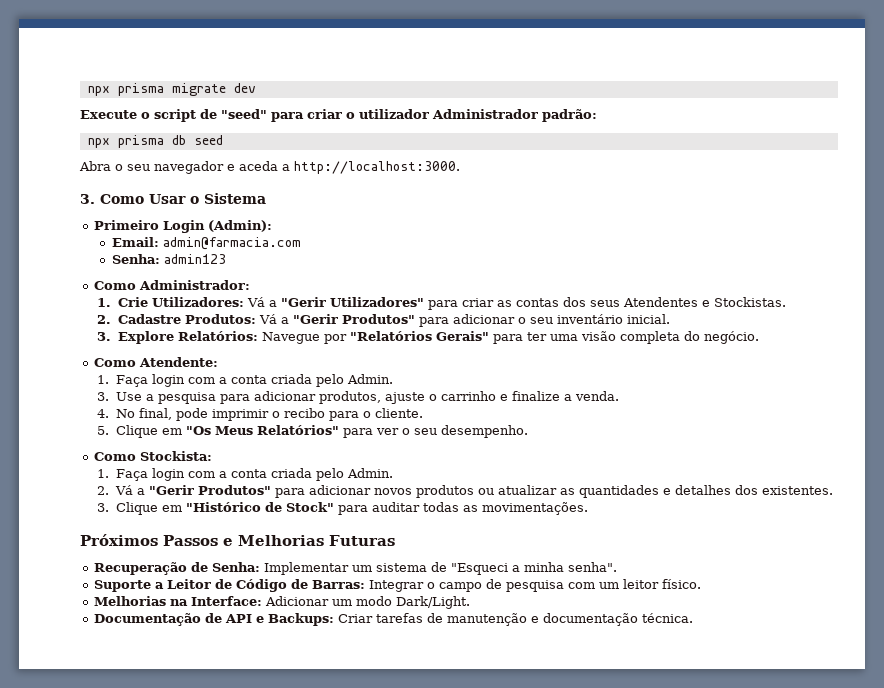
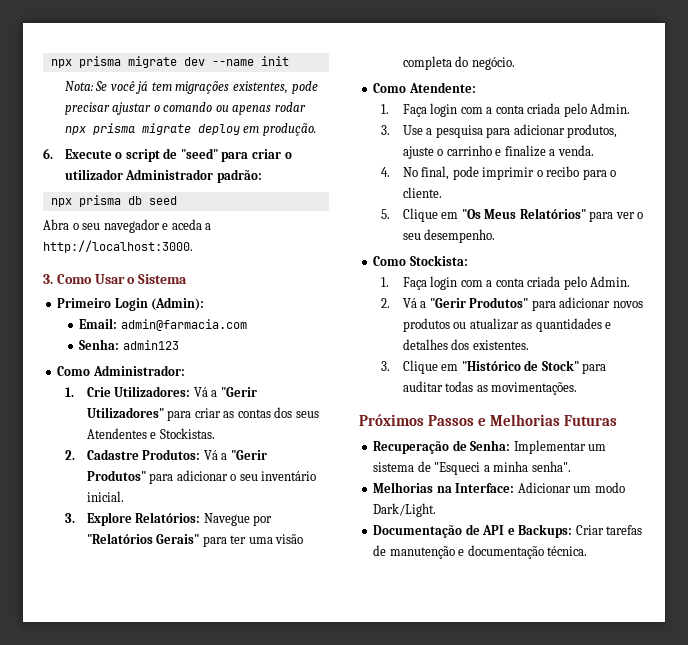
- npx prisma migrate dev
- Execute o script de "seed" para criar o utilizador Administrador padrão:
+ npx prisma migrate dev --name init
+ Nota: Se você já tem migrações existentes, pode precisar ajustar o comando ou apenas rodar npx prisma migrate deploy em produção.
+ 6. Execute o script de "seed" para criar o utilizador Administrador padrão:
- Suporte a Leitor de Código de Barras: Integrar o campo de pesquisa com um leitor físico.

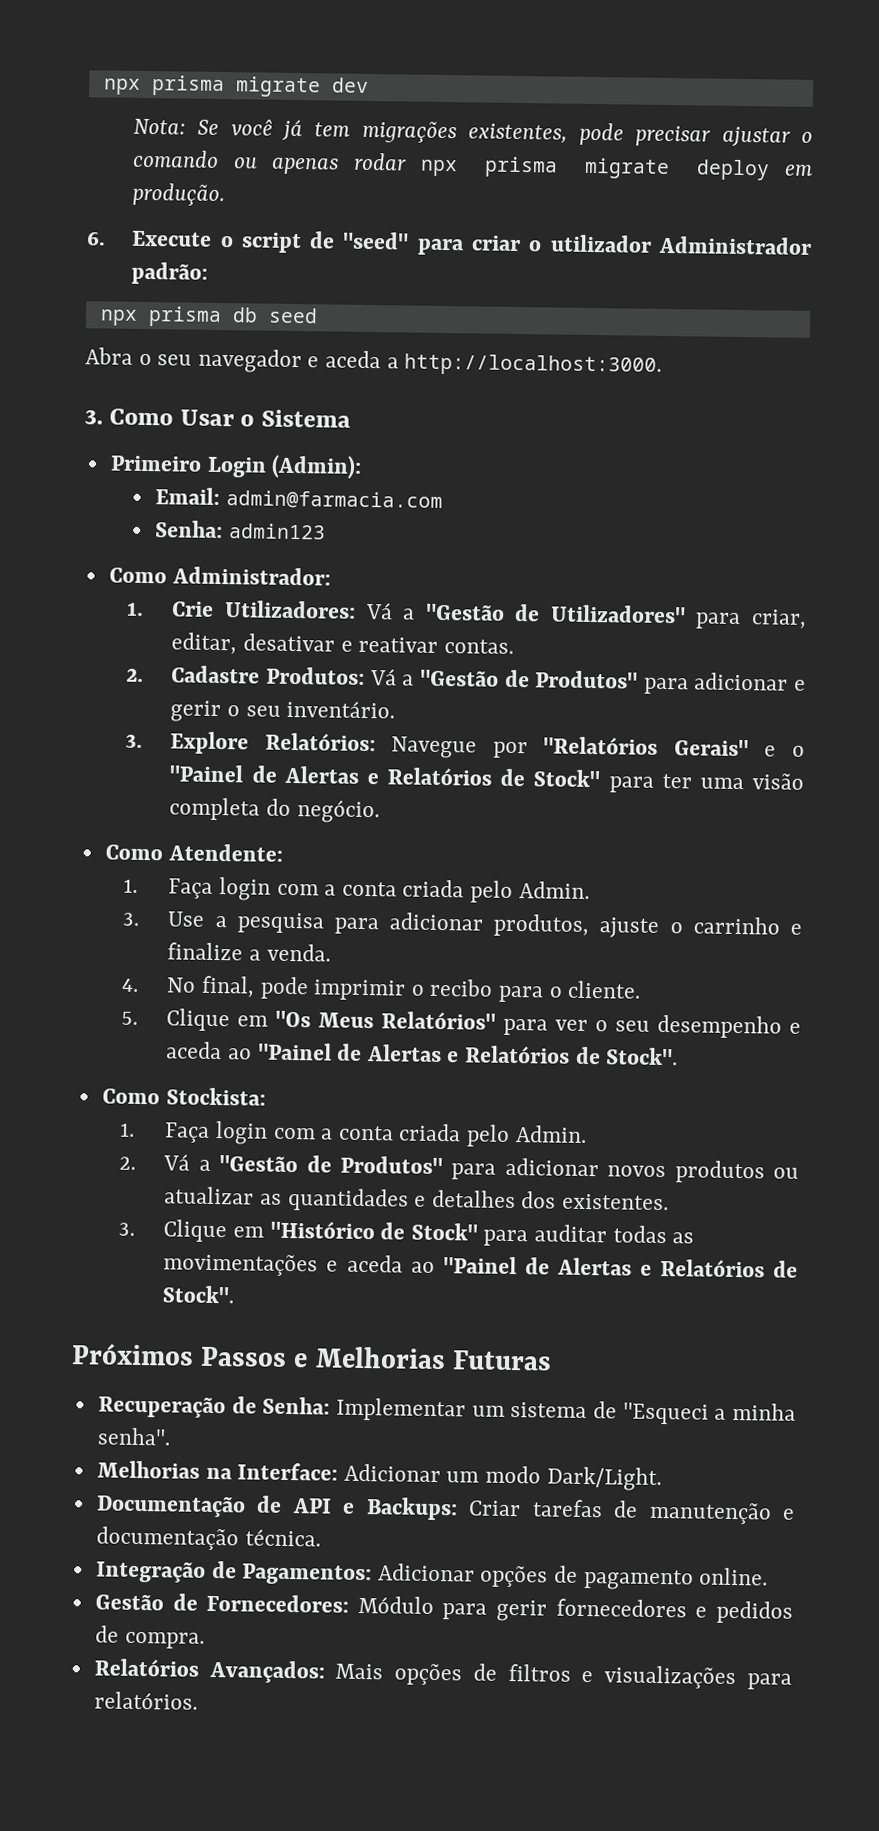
- npx prisma migrate dev --name init
+ npx prisma migrate dev
- 1. Crie Utilizadores: Vá a "Gerir Utilizadores" para criar as contas dos seus Atendentes e Stockistas.
+ 1. Crie Utilizadores: Vá a "Gestão de Utilizadores" para criar, editar, desativar e reativar contas.
- 2. Cadastre Produtos: Vá a "Gerir Produtos" para adicionar o seu inventário inicial.
+ 2. Cadastre Produtos: Vá a "Gestão de Produtos" para adicionar e gerir o seu inventário.
- 3. Explore Relatórios: Navegue por "Relatórios Gerais" para ter uma visão completa do negócio.
+ 3. Explore Relatórios: Navegue por "Relatórios Gerais" e o "Painel de Alertas e Relatórios de Stock" para ter uma visão completa do negócio.
- 5. Clique em "Os Meus Relatórios" para ver o seu desempenho.
+ 5. Clique em "Os Meus Relatórios" para ver o seu desempenho e aceda ao "Painel de Alertas e Relatórios de Stock".
- 2. Vá a "Gerir Produtos" para adicionar novos produtos ou atualizar as quantidades e detalhes dos existentes.
+ 2. Vá a "Gestão de Produtos" para adicionar novos produtos ou atualizar as quantidades e detalhes dos existentes.
- 3. Clique em "Histórico de Stock" para auditar todas as movimentações.
+ 3. Clique em "Histórico de Stock" para auditar todas as movimentações e aceda ao "Painel de Alertas e Relatórios de Stock".
+ Integração de Pagamentos: Adicionar opções de pagamento online.
+ Gestão de Fornecedores: Módulo para gerir fornecedores e pedidos de compra.
+ Relatórios Avançados: Mais opções de filtros e visualizações para relatórios.

